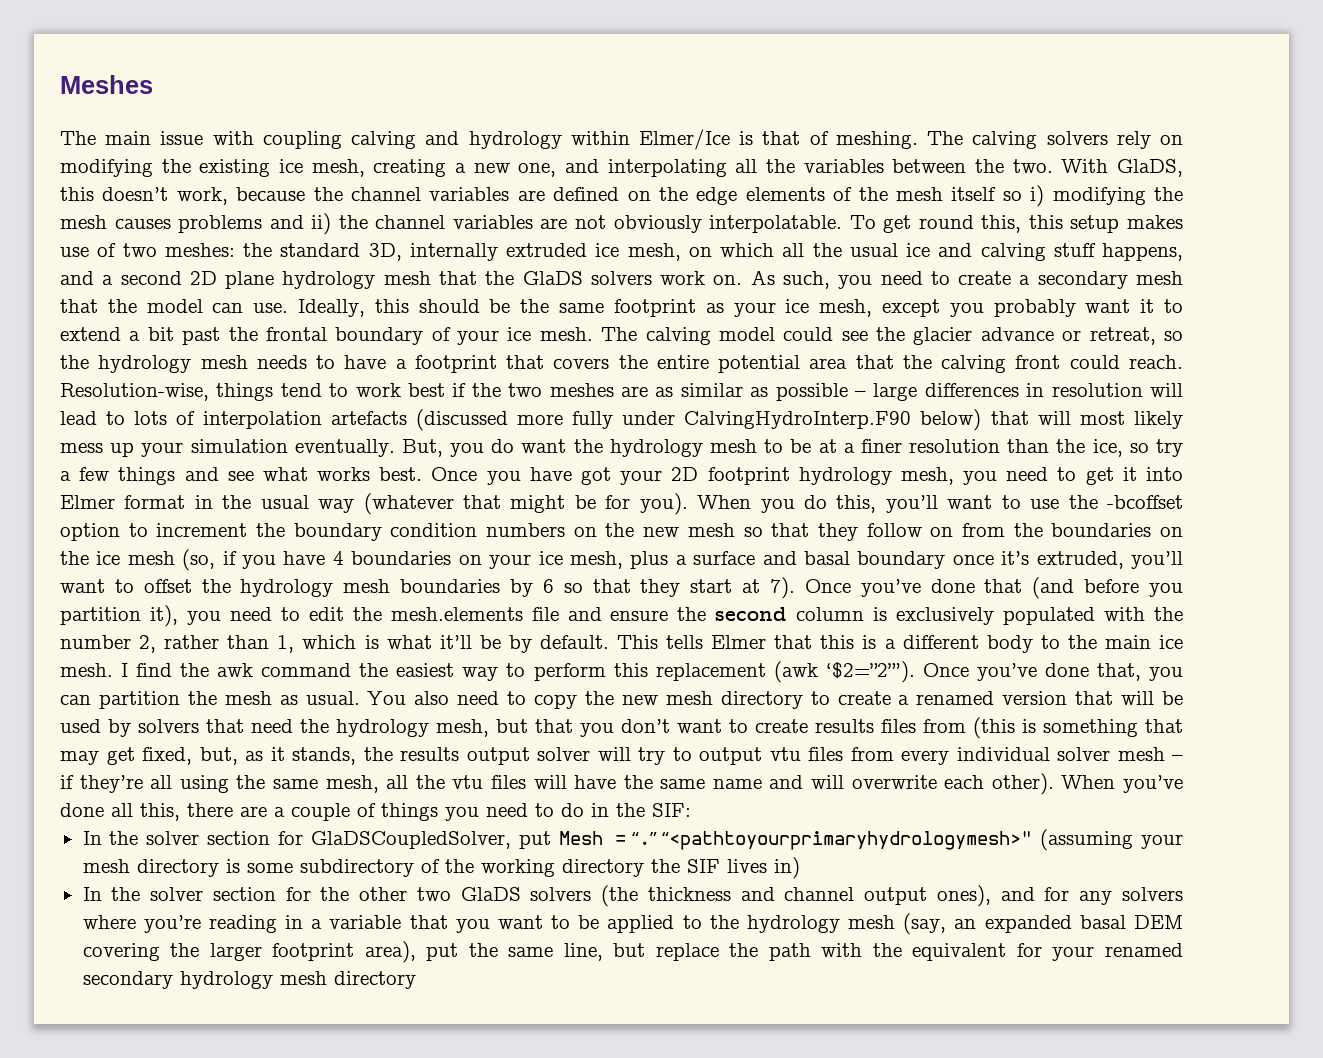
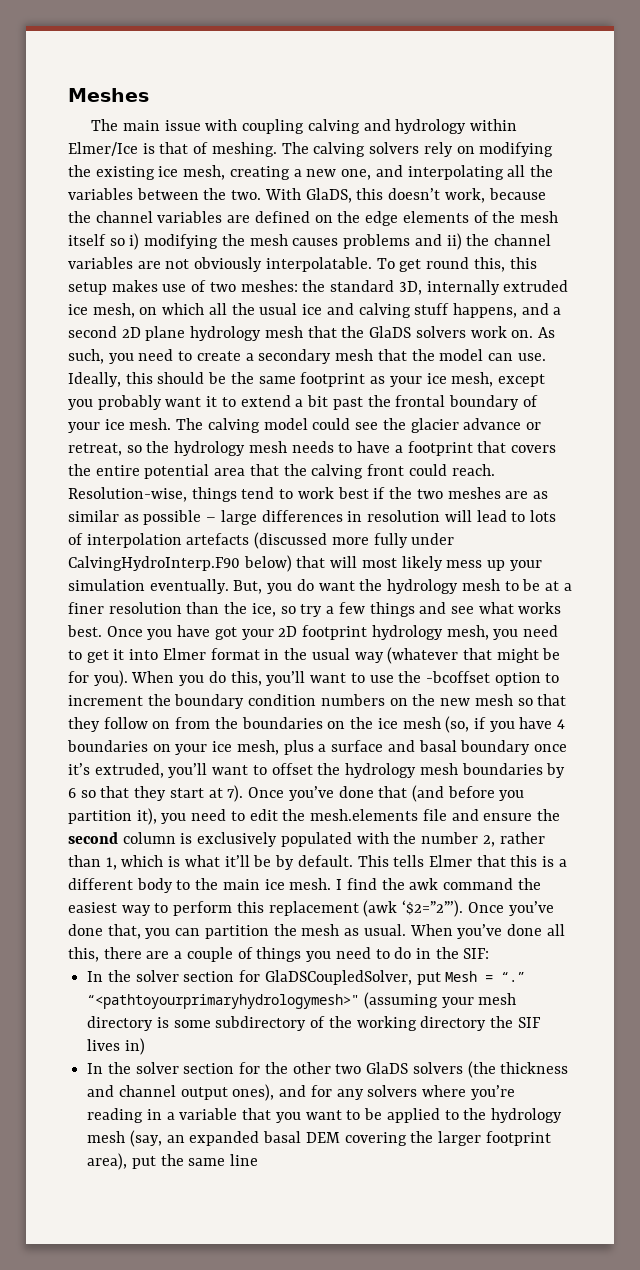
- You also need to copy the new mesh directory to create a renamed version that will be used by solvers that need the hydrology mesh, but that you don’t want to create results files from (this is something that may get fixed, but, as it stands, the results output solver will try to output vtu files from every individual solver mesh – if they’re all using the same mesh, all the vtu files will have the same name and will overwrite each other).
- In the solver section for the other two GlaDS solvers (the thickness and channel output ones), and for any solvers where you’re reading in a variable that you want to be applied to the hydrology mesh (say, an expanded basal DEM covering the larger footprint area), put the same line, but replace the path with the equivalent for your renamed secondary hydrology mesh directory
+ In the solver section for the other two GlaDS solvers (the thickness and channel output ones), and for any solvers where you’re reading in a variable that you want to be applied to the hydrology mesh (say, an expanded basal DEM covering the larger footprint area), put the same line

